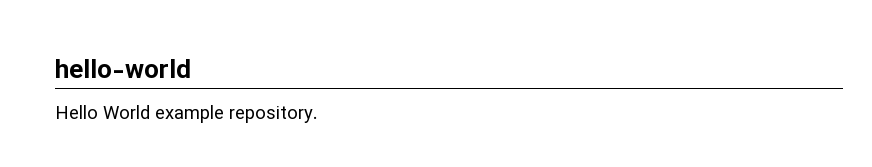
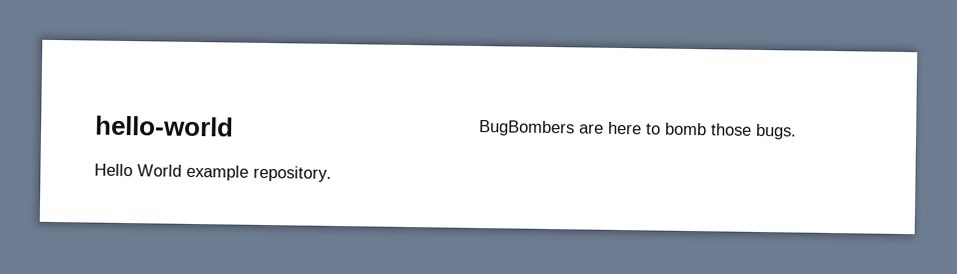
+ BugBombers are here to bomb those bugs.

